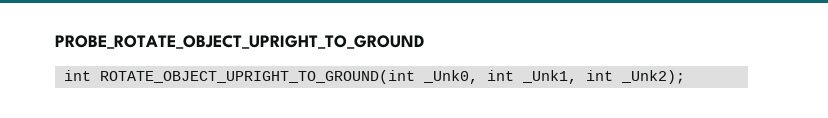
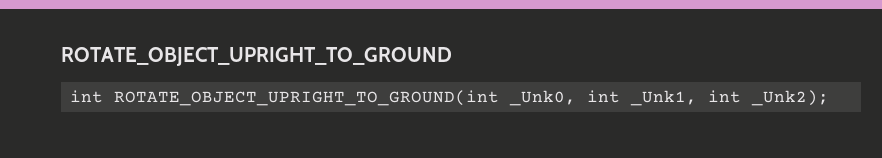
- PROBE_ROTATE_OBJECT_UPRIGHT_TO_GROUND
+ ROTATE_OBJECT_UPRIGHT_TO_GROUND

